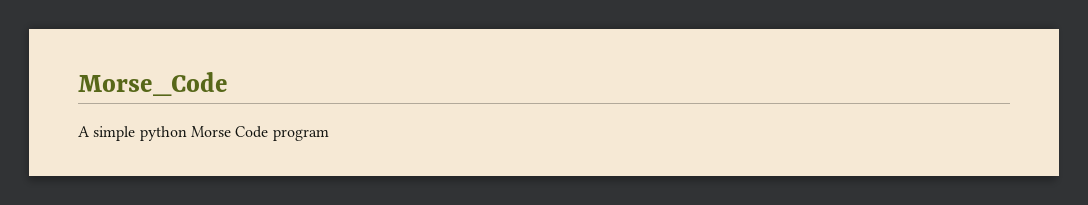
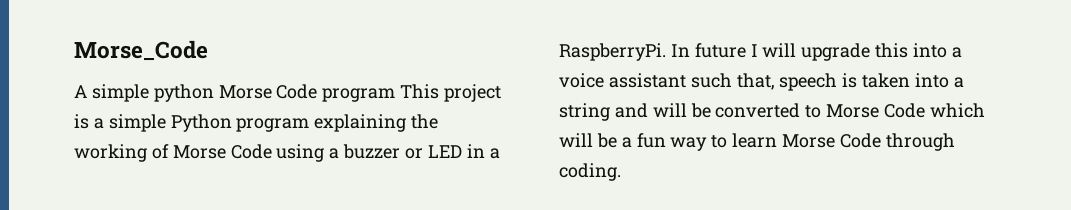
- A simple python Morse Code program
+ A simple python Morse Code program This project is a simple Python program explaining the working of Morse Code using a buzzer or LED in a RaspberryPi. In future I will upgrade this into a voice assistant such that, speech is taken into a string and will be converted to Morse Code which will be a fun way to learn Morse Code through coding.

